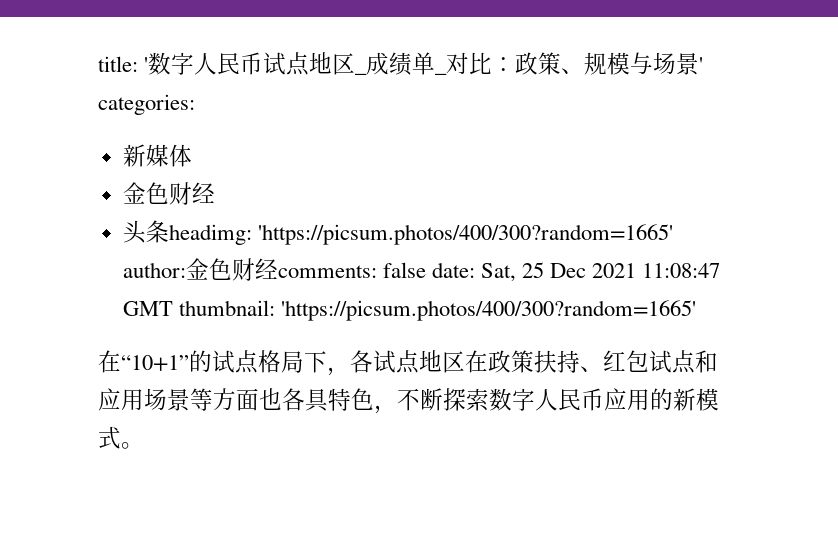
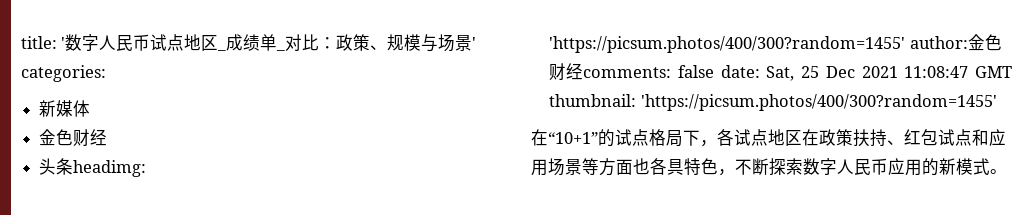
- 头条headimg: 'https://picsum.photos/400/300?random=1665' author:金色财经comments: false date: Sat, 25 Dec 2021 11:08:47 GMT thumbnail: 'https://picsum.photos/400/300?random=1665'
+ 头条headimg: 'https://picsum.photos/400/300?random=1455' author:金色财经comments: false date: Sat, 25 Dec 2021 11:08:47 GMT thumbnail: 'https://picsum.photos/400/300?random=1455'

